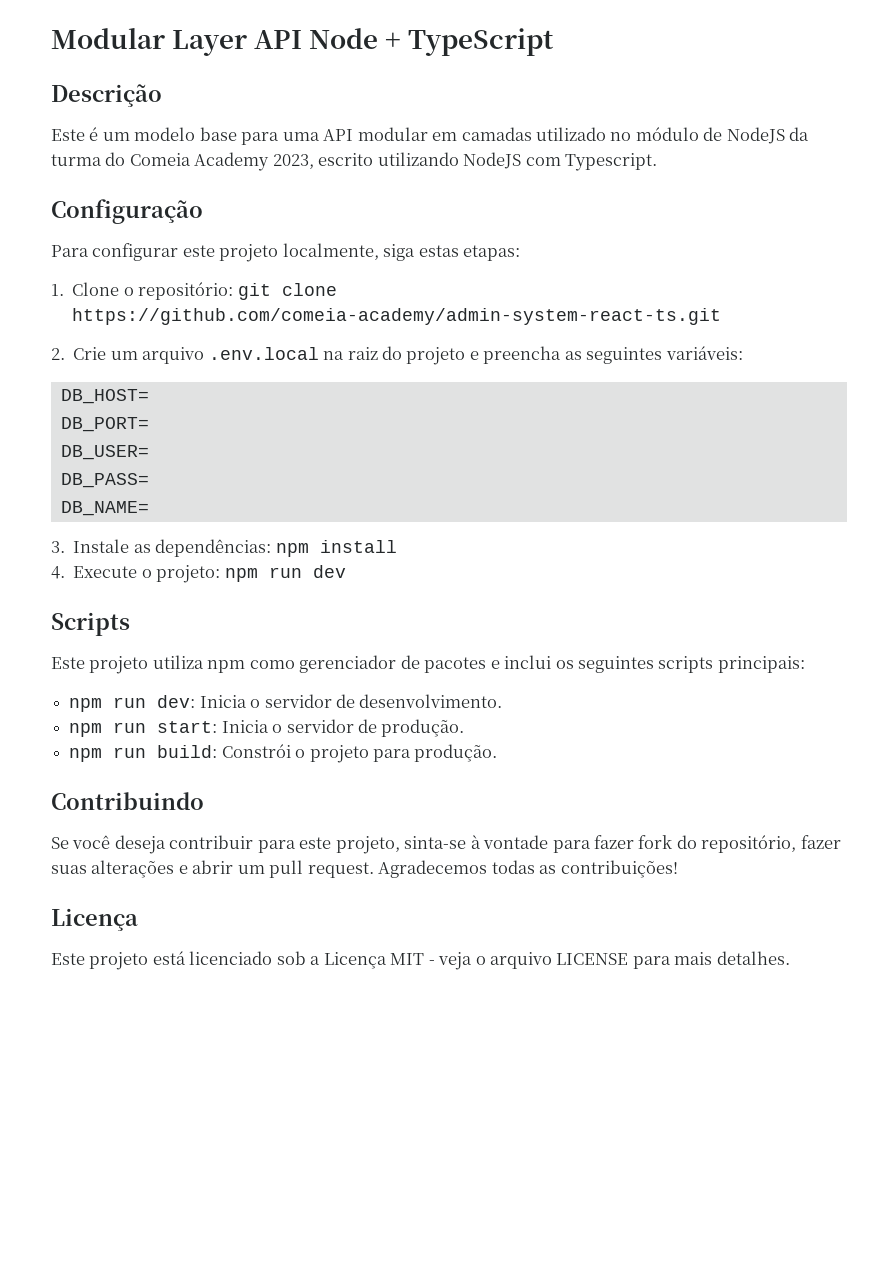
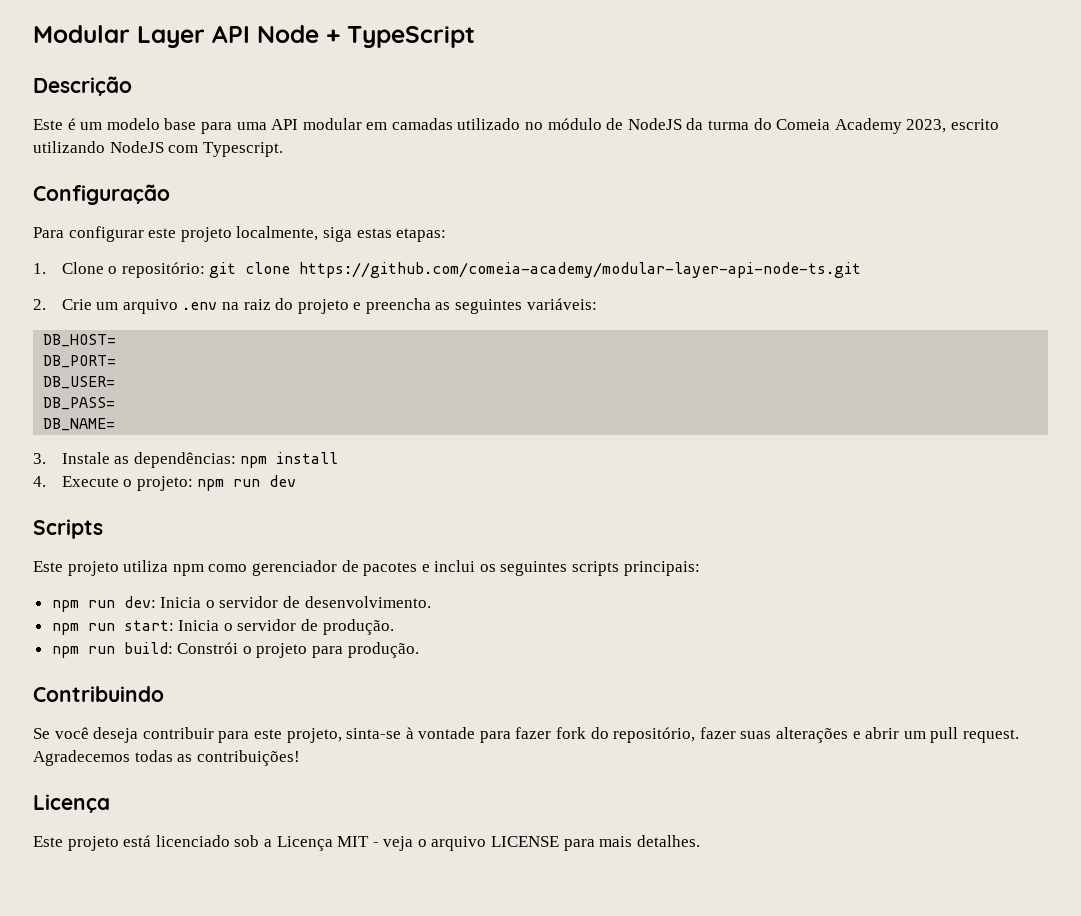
- 1. Clone o repositório: git clone https://github.com/comeia-academy/admin-system-react-ts.git
+ 1. Clone o repositório: git clone https://github.com/comeia-academy/modular-layer-api-node-ts.git
- 2. Crie um arquivo .env.local na raiz do projeto e preencha as seguintes variáveis:
+ 2. Crie um arquivo .env na raiz do projeto e preencha as seguintes variáveis:

